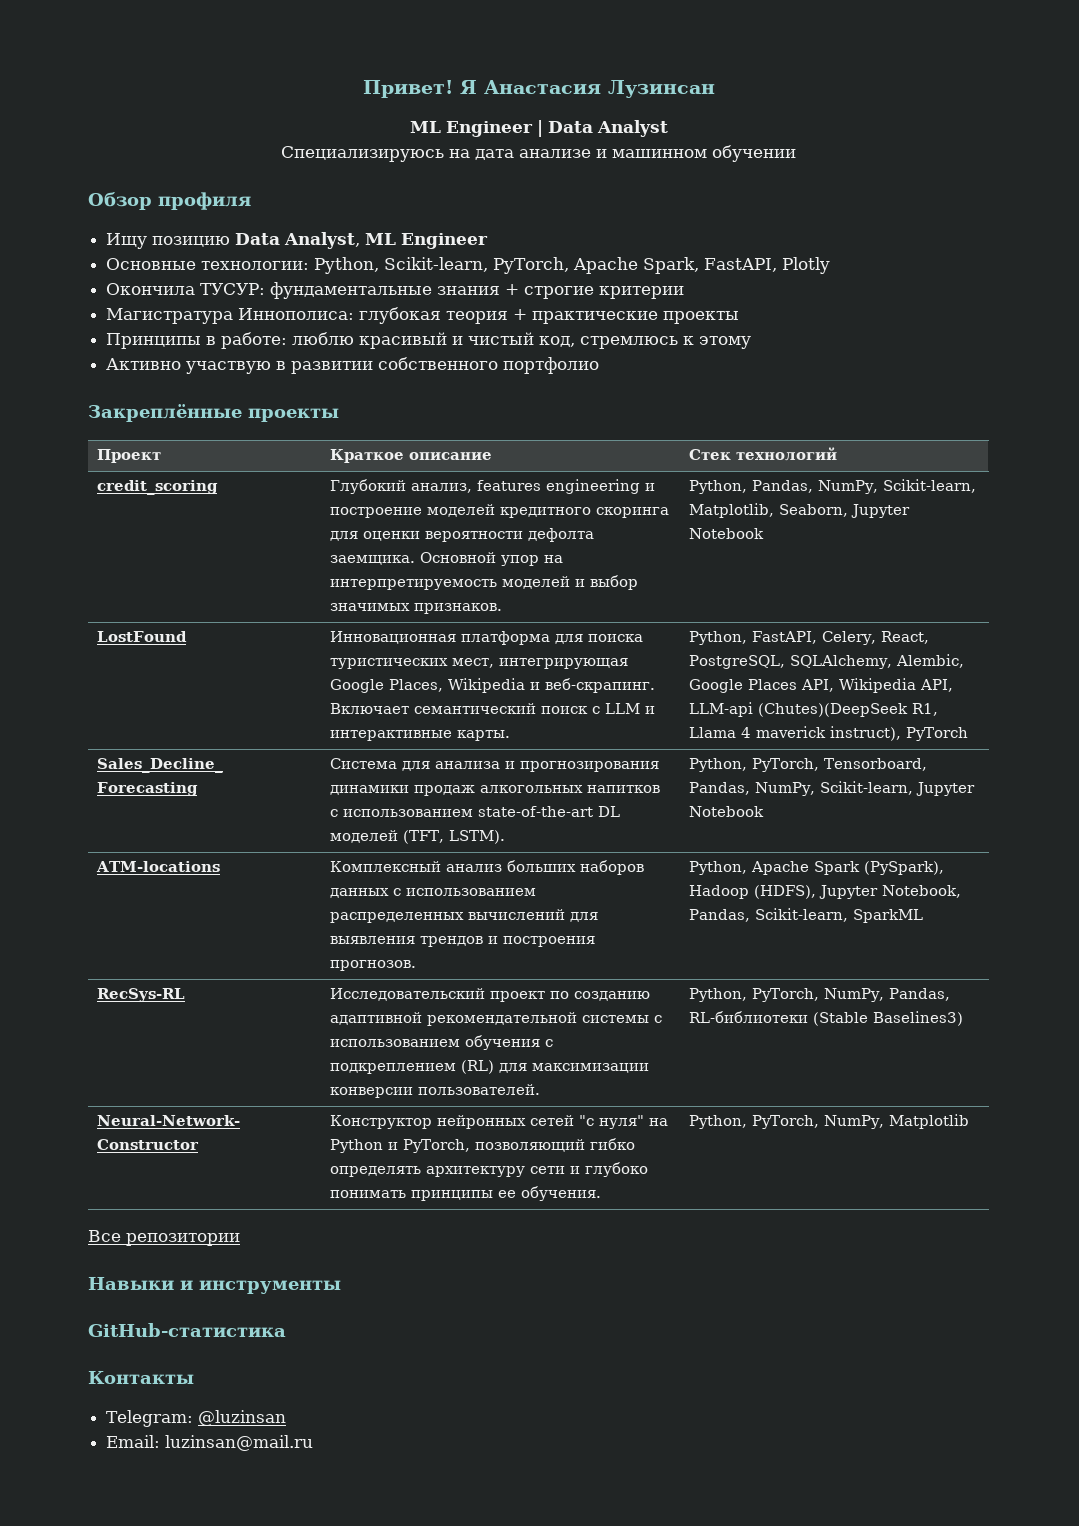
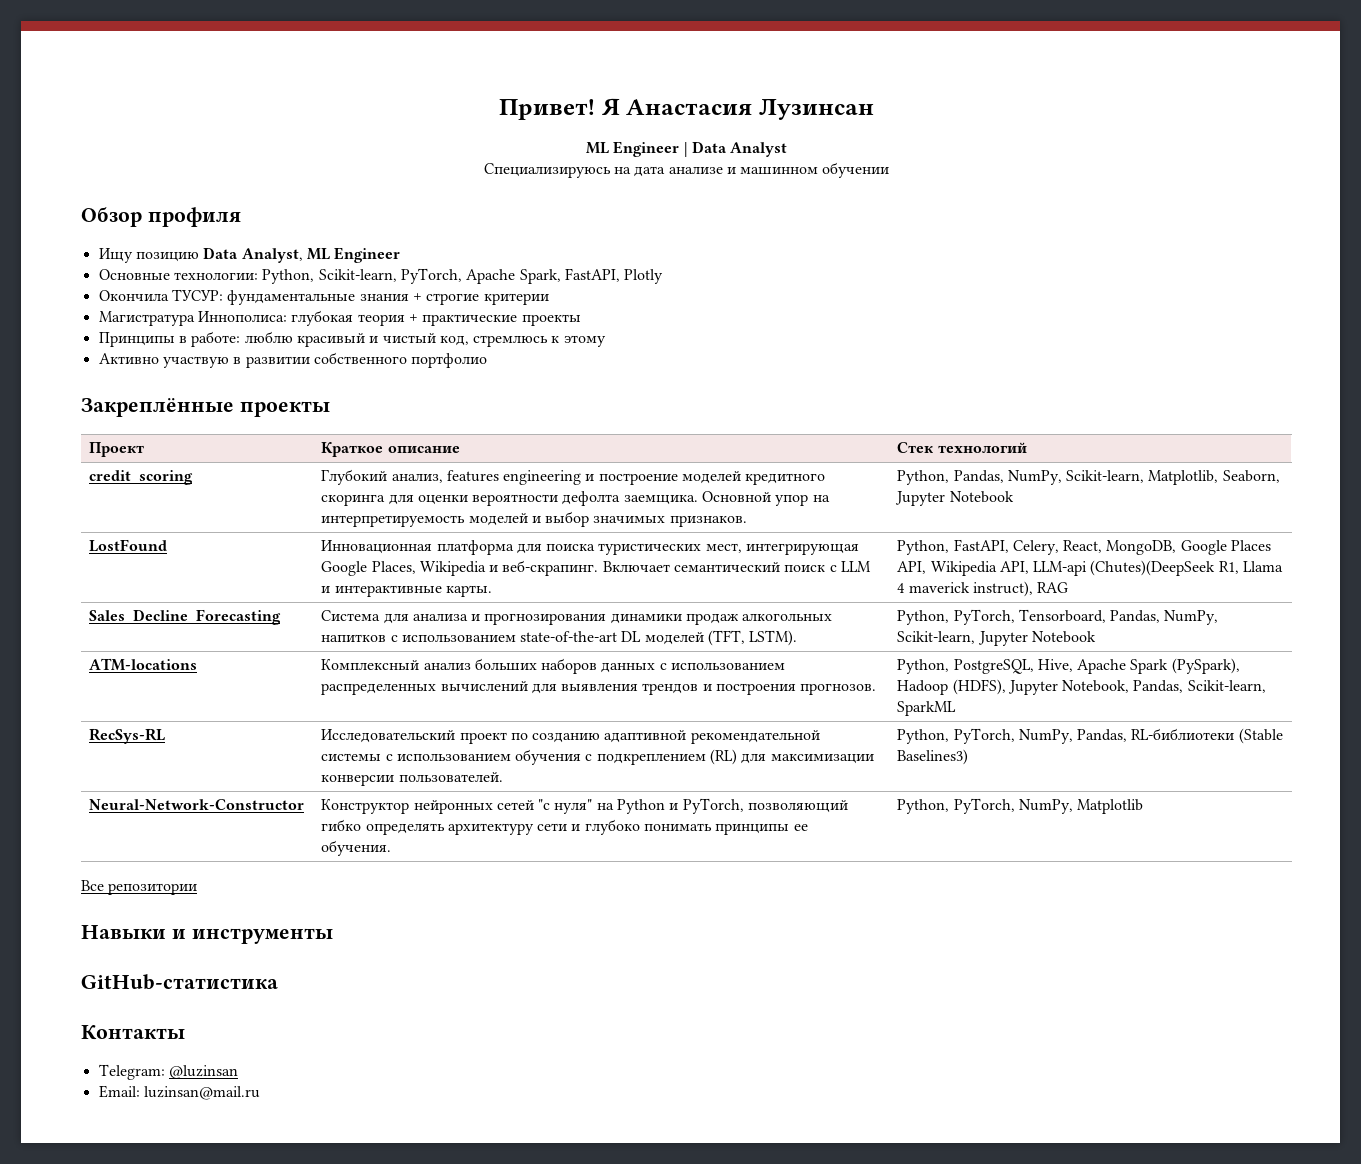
- Python, FastAPI, Celery, React, PostgreSQL, SQLAlchemy, Alembic, Google Places API, Wikipedia API, LLM-api (Chutes)(DeepSeek R1, Llama 4 maverick instruct), PyTorch
+ Python, FastAPI, Celery, React, MongoDB, Google Places API, Wikipedia API, LLM-api (Chutes)(DeepSeek R1, Llama 4 maverick instruct), RAG
- ATM-locations | Комплексный анализ больших наборов данных с использованием распределенных вычислений для выявления трендов и построения прогнозов. | Python, Apache Spark (PySpark), Hadoop (HDFS), Jupyter Notebook, Pandas, Scikit-learn, SparkML
+ ATM-locations | Комплексный анализ больших наборов данных с использованием распределенных вычислений для выявления трендов и построения прогнозов. | Python, PostgreSQL, Hive, Apache Spark (PySpark), Hadoop (HDFS), Jupyter Notebook, Pandas, Scikit-learn, SparkML

